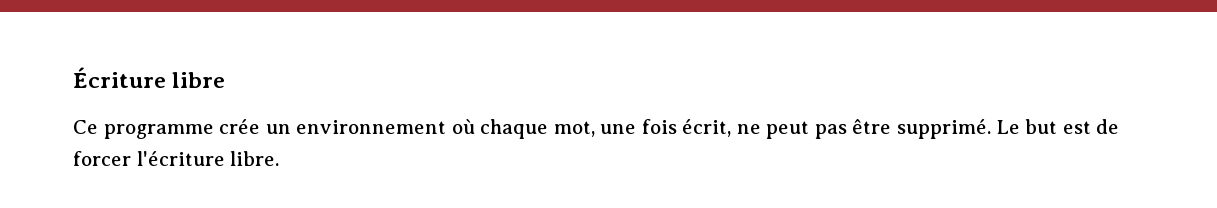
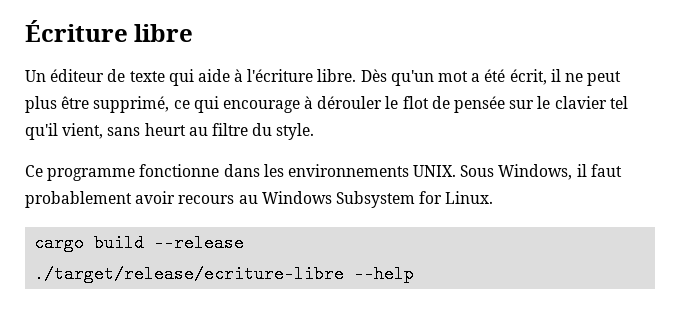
- Ce programme crée un environnement où chaque mot, une fois écrit, ne peut pas être supprimé. Le but est de forcer l'écriture libre.
+ Un éditeur de texte qui aide à l'écriture libre. Dès qu'un mot a été écrit, il ne peut plus être supprimé, ce qui encourage à dérouler le flot de pensée sur le clavier tel qu'il vient, sans heurt au filtre du style.
+ Ce programme fonctionne dans les environnements UNIX. Sous Windows, il faut probablement avoir recours au Windows Subsystem for Linux.
+ cargo build --release
+ ./target/release/ecriture-libre --help

